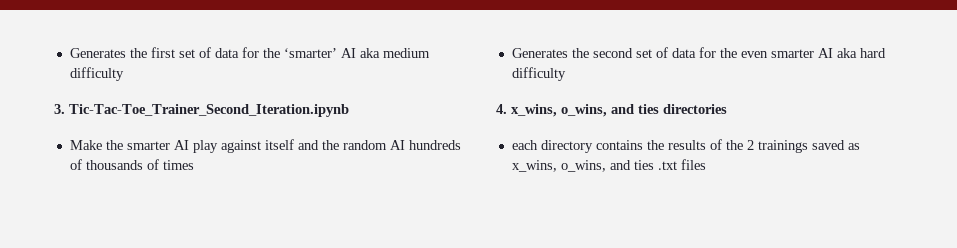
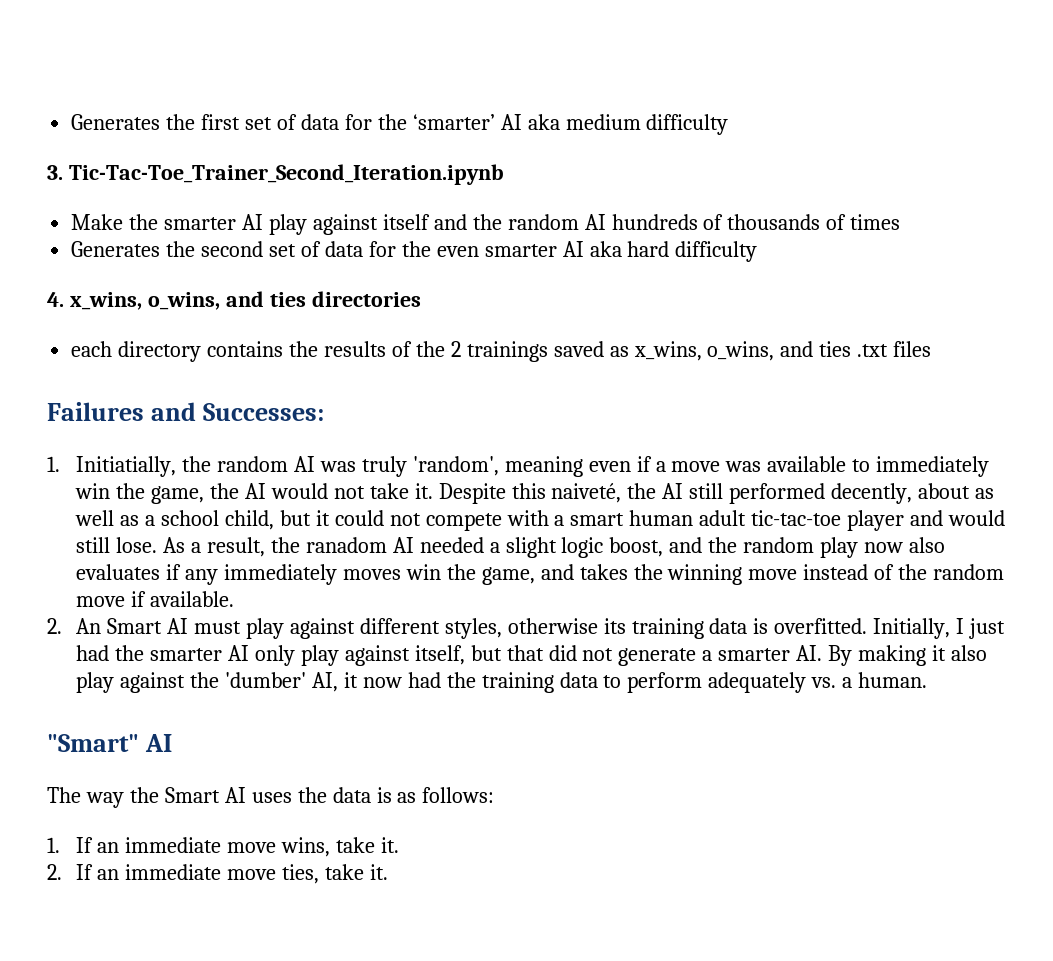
+ Failures and Successes:
+ 1. Initiatially, the random AI was truly 'random', meaning even if a move was available to immediately win the game, the AI would not take it. Despite this naiveté, the AI still performed decently, about as well as a school child, but it could not compete with a smart human adult tic-tac-toe player and would still lose. As a result, the ranadom AI needed a slight logic boost, and the random play now also evaluates if any immediately moves win the game, and takes the winning move instead of the random move if available.
+ 2. An Smart AI must play against different styles, otherwise its training data is overfitted. Initially, I just had the smarter AI only play against itself, but that did not generate a smarter AI. By making it also play against the 'dumber' AI, it now had the training data to perform adequately vs. a human.
+ "Smart" AI
+ The way the Smart AI uses the data is as follows:
+ 1. If an immediate move wins, take it.
+ 2. If an immediate move ties, take it.

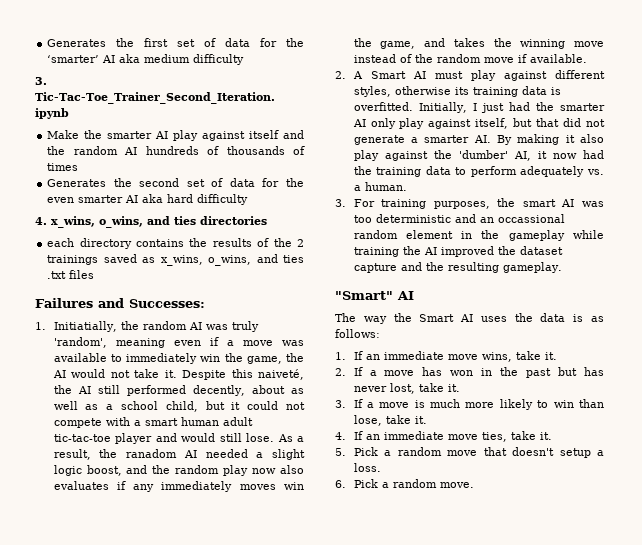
- 2. An Smart AI must play against different styles, otherwise its training data is overfitted.
+ 2. A Smart AI must play against different styles, otherwise its training data is overfitted.
+ 3. For training purposes, the smart AI was too deterministic and an occassional random element in the gameplay while training the AI improved the dataset capture and the resulting gameplay.
- 2. If an immediate move ties, take it.
+ 2. If a move has won in the past but has never lost, take it.
+ 3. If a move is much more likely to win than lose, take it.
+ 4. If an immediate move ties, take it.
+ 5. Pick a random move that doesn't setup a loss.
+ 6. Pick a random move.

